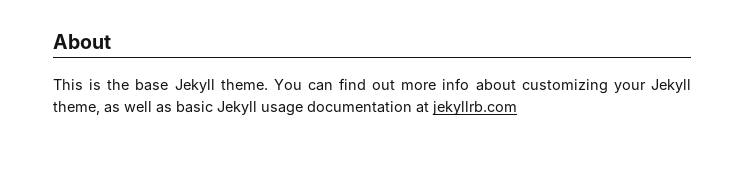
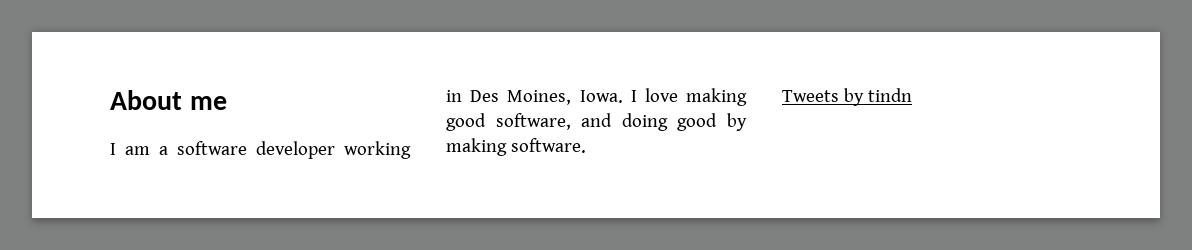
- About
- This is the base Jekyll theme. You can find out more info about customizing your Jekyll theme, as well as basic Jekyll usage documentation at jekyllrb.com
+ About me
+ I am a software developer working in Des Moines, Iowa. I love making good software, and doing good by making software.
+ Tweets by tindn

